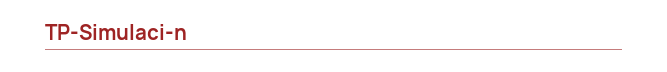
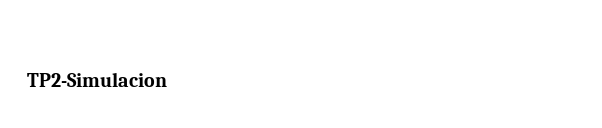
- TP-Simulaci-n
+ TP2-Simulacion

